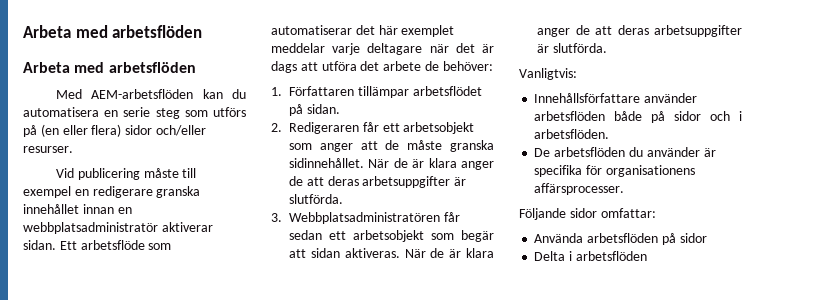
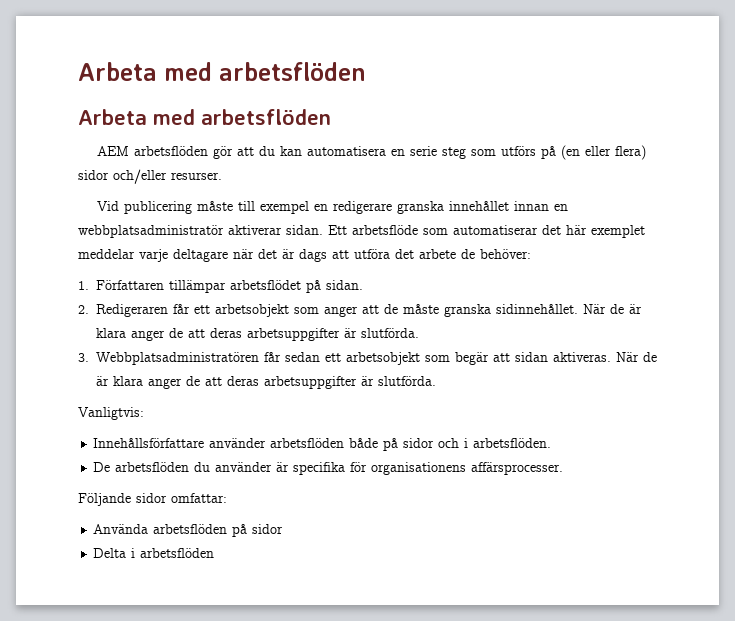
- Med AEM-arbetsflöden kan du automatisera en serie steg som utförs på (en eller flera) sidor och/eller resurser.
+ AEM arbetsflöden gör att du kan automatisera en serie steg som utförs på (en eller flera) sidor och/eller resurser.

